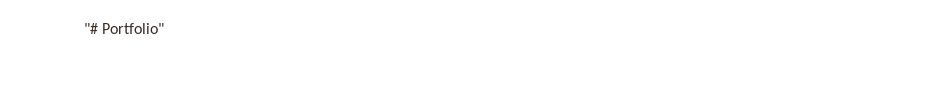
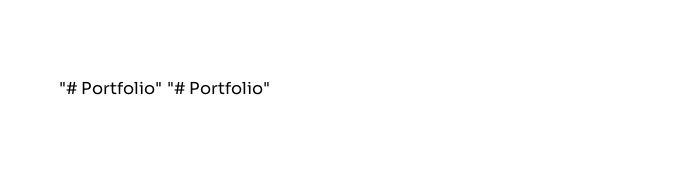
- "# Portfolio"
+ "# Portfolio" "# Portfolio"

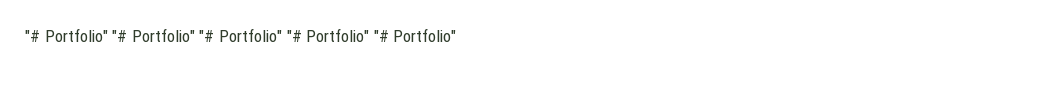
- "# Portfolio" "# Portfolio"
+ "# Portfolio" "# Portfolio" "# Portfolio" "# Portfolio" "# Portfolio"

